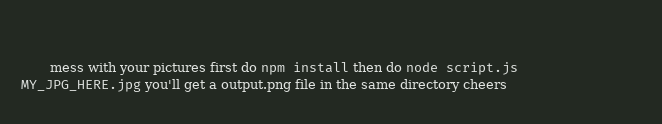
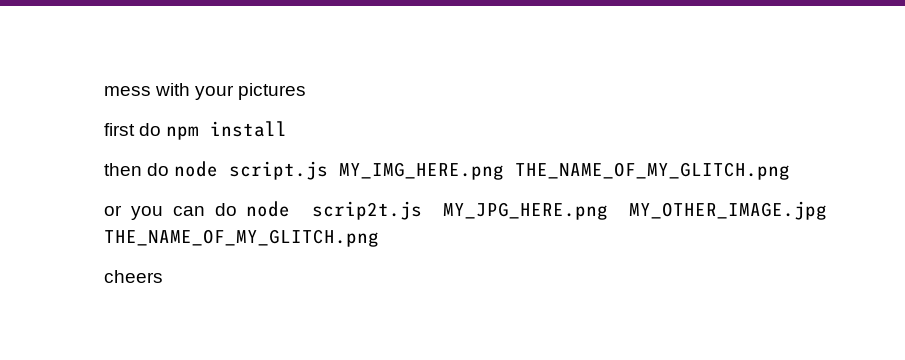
- mess with your pictures first do npm install then do node script.js MY_JPG_HERE.jpg you'll get a output.png file in the same directory cheers
+ mess with your pictures
+ first do npm install
+ then do node script.js MY_IMG_HERE.png THE_NAME_OF_MY_GLITCH.png
+ or you can do node scrip2t.js MY_JPG_HERE.png MY_OTHER_IMAGE.jpg THE_NAME_OF_MY_GLITCH.png
+ cheers

